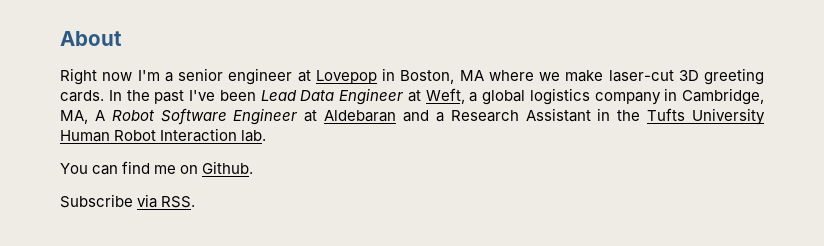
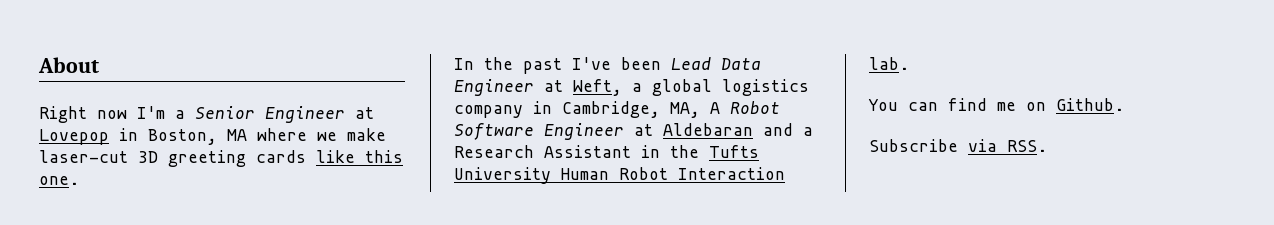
- Right now I'm a senior engineer at Lovepop in Boston, MA where we make laser-cut 3D greeting cards. In the past I've been Lead Data Engineer at Weft, a global logistics company in Cambridge, MA, A Robot Software Engineer at Aldebaran and a Research Assistant in the Tufts University Human Robot Interaction lab.
+ Right now I'm a Senior Engineer at Lovepop in Boston, MA where we make laser-cut 3D greeting cards like this one.
+ In the past I've been Lead Data Engineer at Weft, a global logistics company in Cambridge, MA, A Robot Software Engineer at Aldebaran and a Research Assistant in the Tufts University Human Robot Interaction lab.

